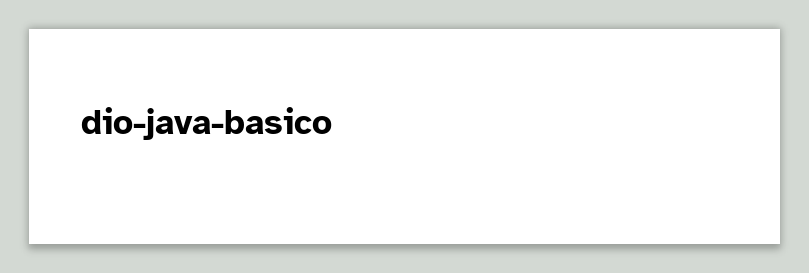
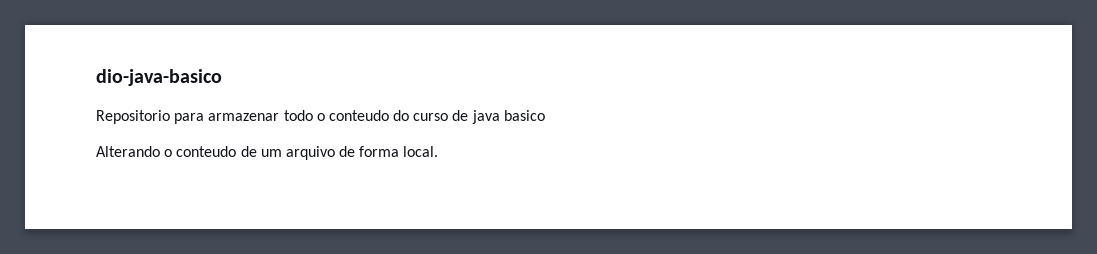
+ Repositorio para armazenar todo o conteudo do curso de java basico
+ Alterando o conteudo de um arquivo de forma local.

